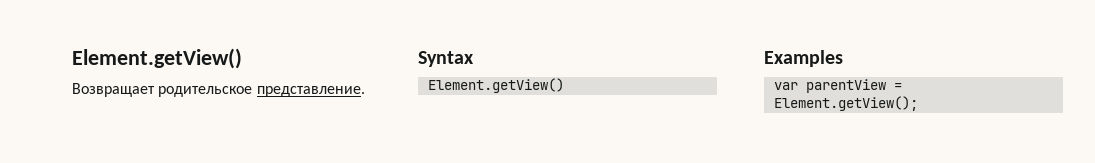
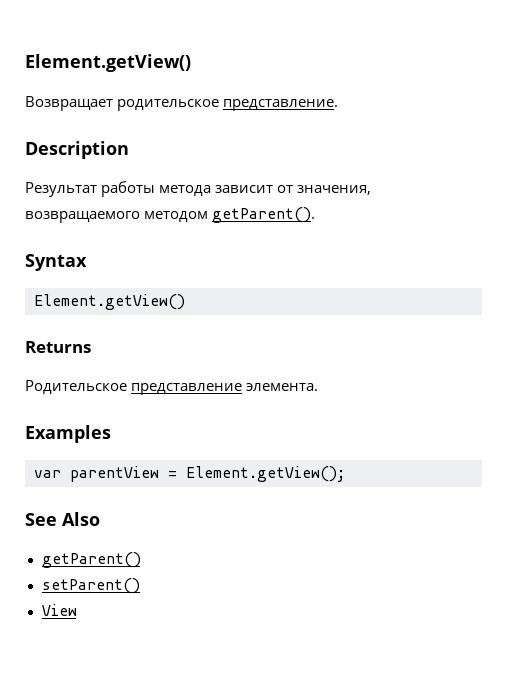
+ Description
+ Результат работы метода зависит от значения, возвращаемого методом getParent().
  Syntax
  Element.getView()
+ Returns
+ Родительское представление элемента.
+ See Also
+ getParent()
+ setParent()
+ View

